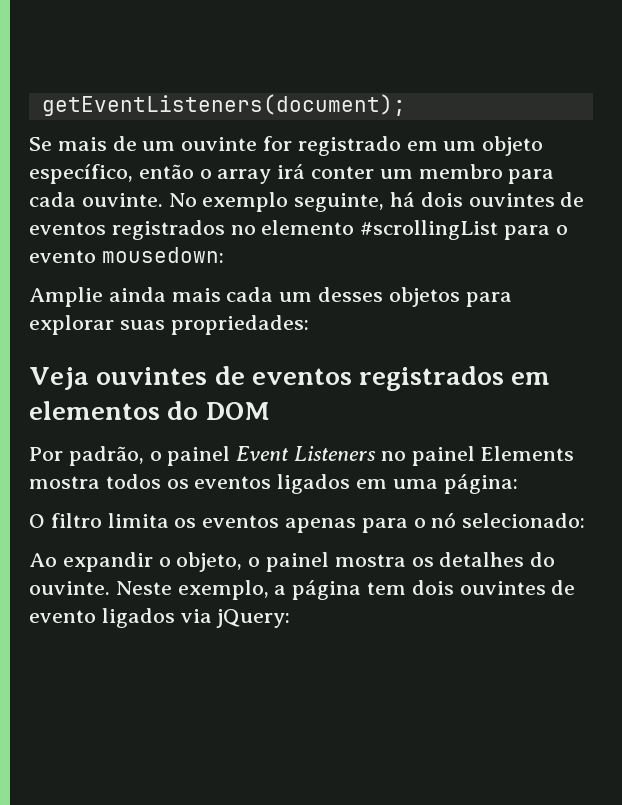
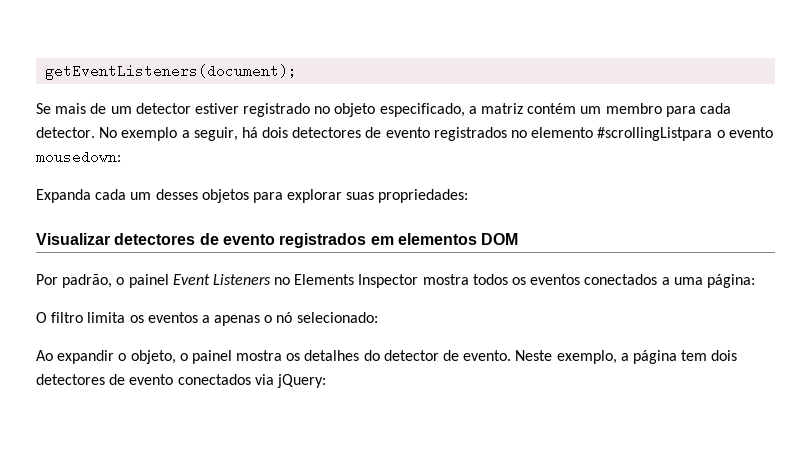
- Se mais de um ouvinte for registrado em um objeto específico, então o array irá conter um membro para cada ouvinte.
+ Se mais de um detector estiver registrado no objeto especificado, a matriz contém um membro para cada detector.
- No exemplo seguinte, há dois ouvintes de eventos registrados no elemento #scrollingList para o evento mousedown:
+ No exemplo a seguir, há dois detectores de evento registrados no elemento #scrollingListpara o evento mousedown:
- Amplie ainda mais cada um desses objetos para explorar suas propriedades:
+ Expanda cada um desses objetos para explorar suas propriedades:
- Veja ouvintes de eventos registrados em elementos do DOM
+ Visualizar detectores de evento registrados em elementos DOM
- Por padrão, o painel Event Listeners no painel Elements mostra todos os eventos ligados em uma página:
+ Por padrão, o painel Event Listeners no Elements Inspector mostra todos os eventos conectados a uma página:
- O filtro limita os eventos apenas para o nó selecionado:
+ O filtro limita os eventos a apenas o nó selecionado:
- Ao expandir o objeto, o painel mostra os detalhes do ouvinte.
+ Ao expandir o objeto, o painel mostra os detalhes do detector de evento.
- Neste exemplo, a página tem dois ouvintes de evento ligados via jQuery:
+ Neste exemplo, a página tem dois detectores de evento conectados via jQuery:

